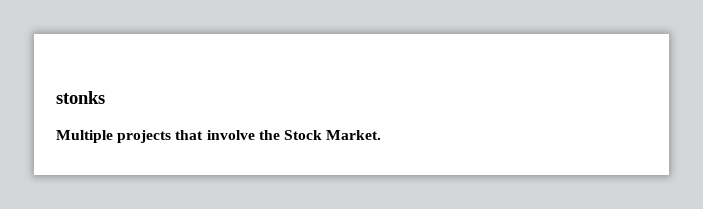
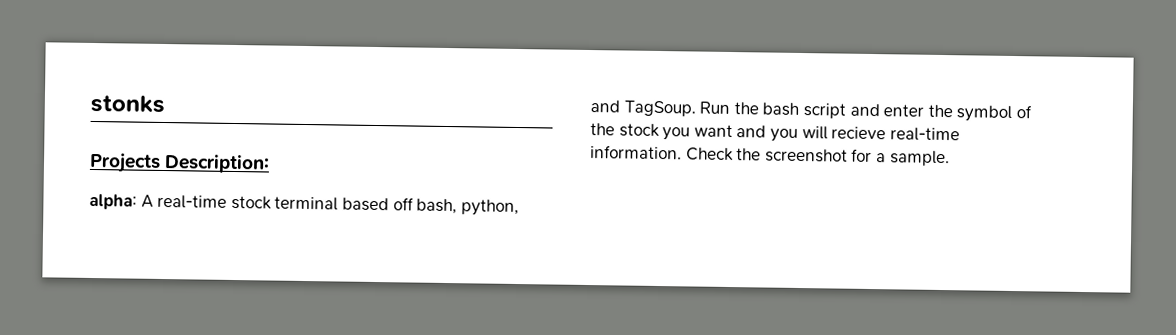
- Multiple projects that involve the Stock Market.
+ Projects Description:
+ alpha: A real-time stock terminal based off bash, python, and TagSoup. Run the bash script and enter the symbol of the stock you want and you will recieve real-time information. Check the screenshot for a sample.

